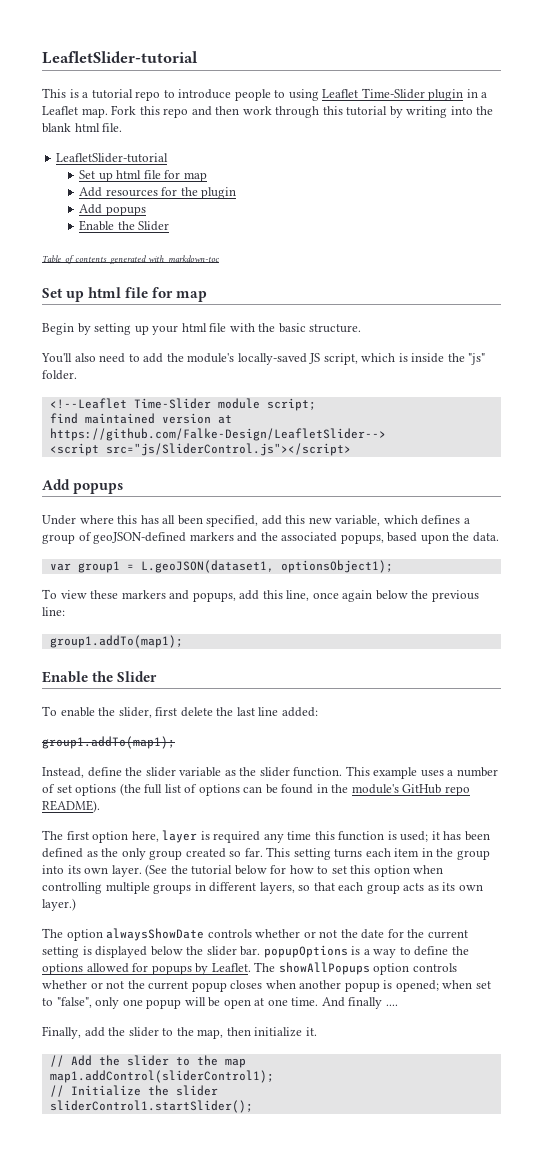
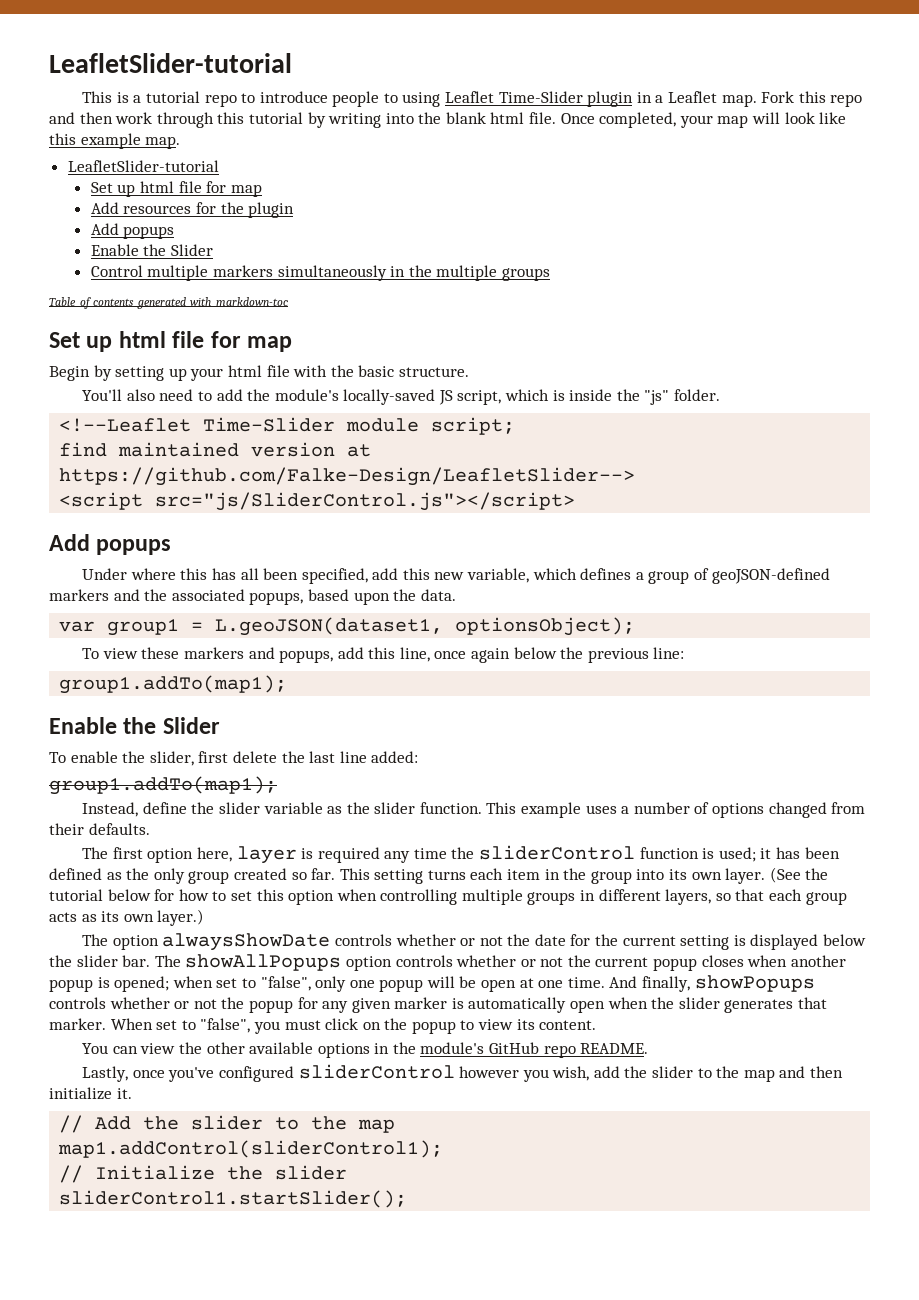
+ Once completed, your map will look like this example map.
+ Control multiple markers simultaneously in the multiple groups
- var group1 = L.geoJSON(dataset1, optionsObject1);
+ var group1 = L.geoJSON(dataset1, optionsObject);
- This example uses a number of set options (the full list of options can be found in the module's GitHub repo README).
+ This example uses a number of options changed from their defaults.
- The first option here, layer is required any time this function is used; it has been defined as the only group created so far.
+ The first option here, layer is required any time the sliderControl function is used; it has been defined as the only group created so far.
- The option alwaysShowDate controls whether or not the date for the current setting is displayed below the slider bar. popupOptions is a way to define the options allowed for popups by Leaflet.
+ The option alwaysShowDate controls whether or not the date for the current setting is displayed below the slider bar.
- And finally ....
- Finally, add the slider to the map, then initialize it.
+ And finally, showPopups controls whether or not the popup for any given marker is automatically open when the slider generates that marker. When set to "false", you must click on the popup to view its content.
+ You can view the other available options in the module's GitHub repo README.
+ Lastly, once you've configured sliderControl however you wish, add the slider to the map and then initialize it.

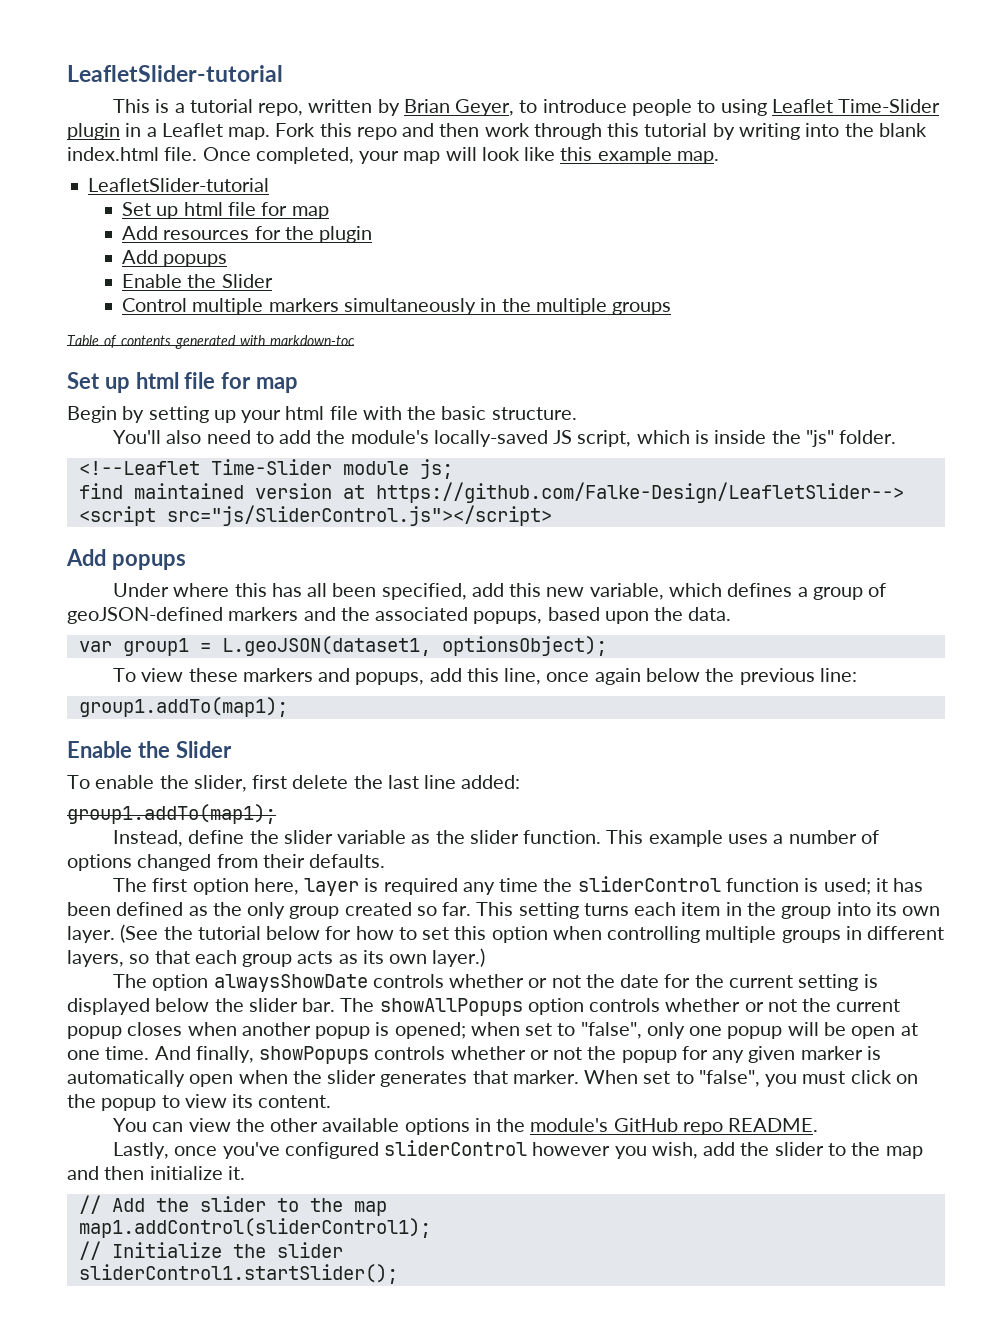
- This is a tutorial repo to introduce people to using Leaflet Time-Slider plugin in a Leaflet map.
+ This is a tutorial repo, written by Brian Geyer, to introduce people to using Leaflet Time-Slider plugin in a Leaflet map.
- Fork this repo and then work through this tutorial by writing into the blank html file.
+ Fork this repo and then work through this tutorial by writing into the blank index.html file.
- <!--Leaflet Time-Slider module script;
+ <!--Leaflet Time-Slider module js;

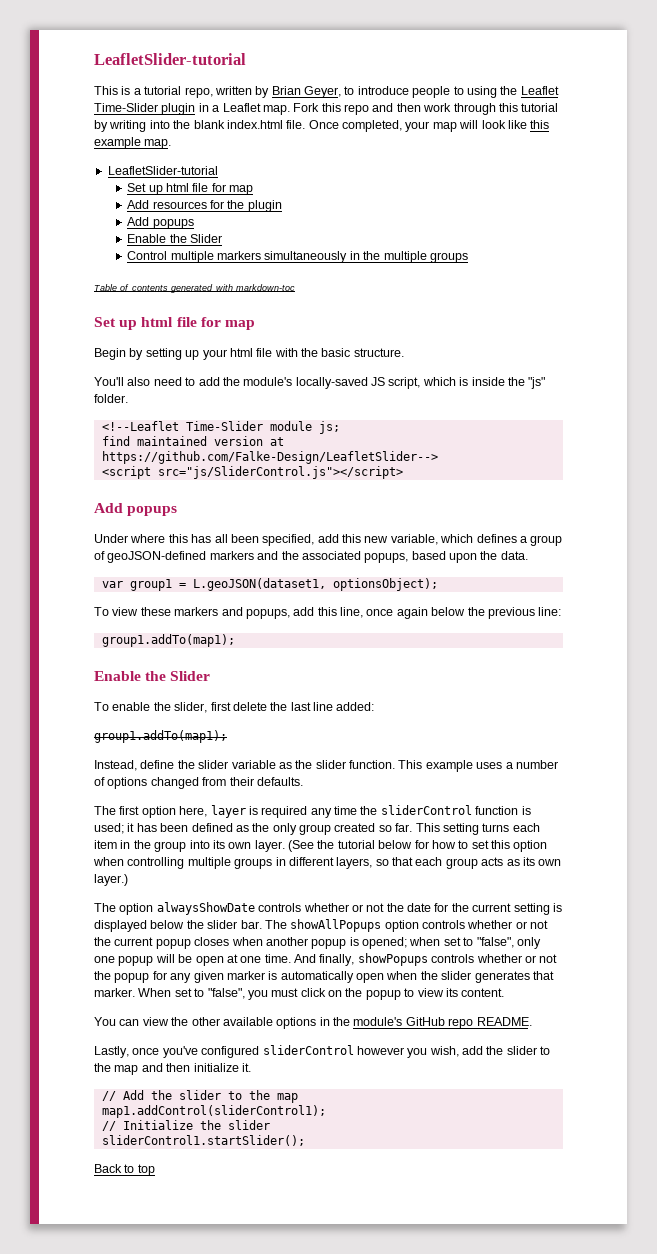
- This is a tutorial repo, written by Brian Geyer, to introduce people to using Leaflet Time-Slider plugin in a Leaflet map.
+ This is a tutorial repo, written by Brian Geyer, to introduce people to using the Leaflet Time-Slider plugin in a Leaflet map.
+ Back to top

